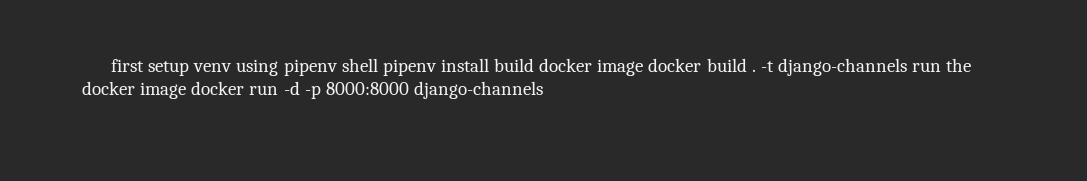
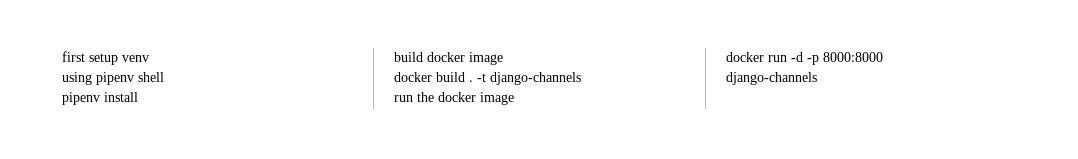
- first setup venv using pipenv shell pipenv install build docker image docker build .
+ first setup venv
+ using pipenv shell
+ pipenv install
+ build docker image
+ docker build .
- -t django-channels run the docker image docker run -d -p 8000:8000 django-channels
+ -t django-channels
+ run the docker image
+ docker run -d -p 8000:8000
+ django-channels

